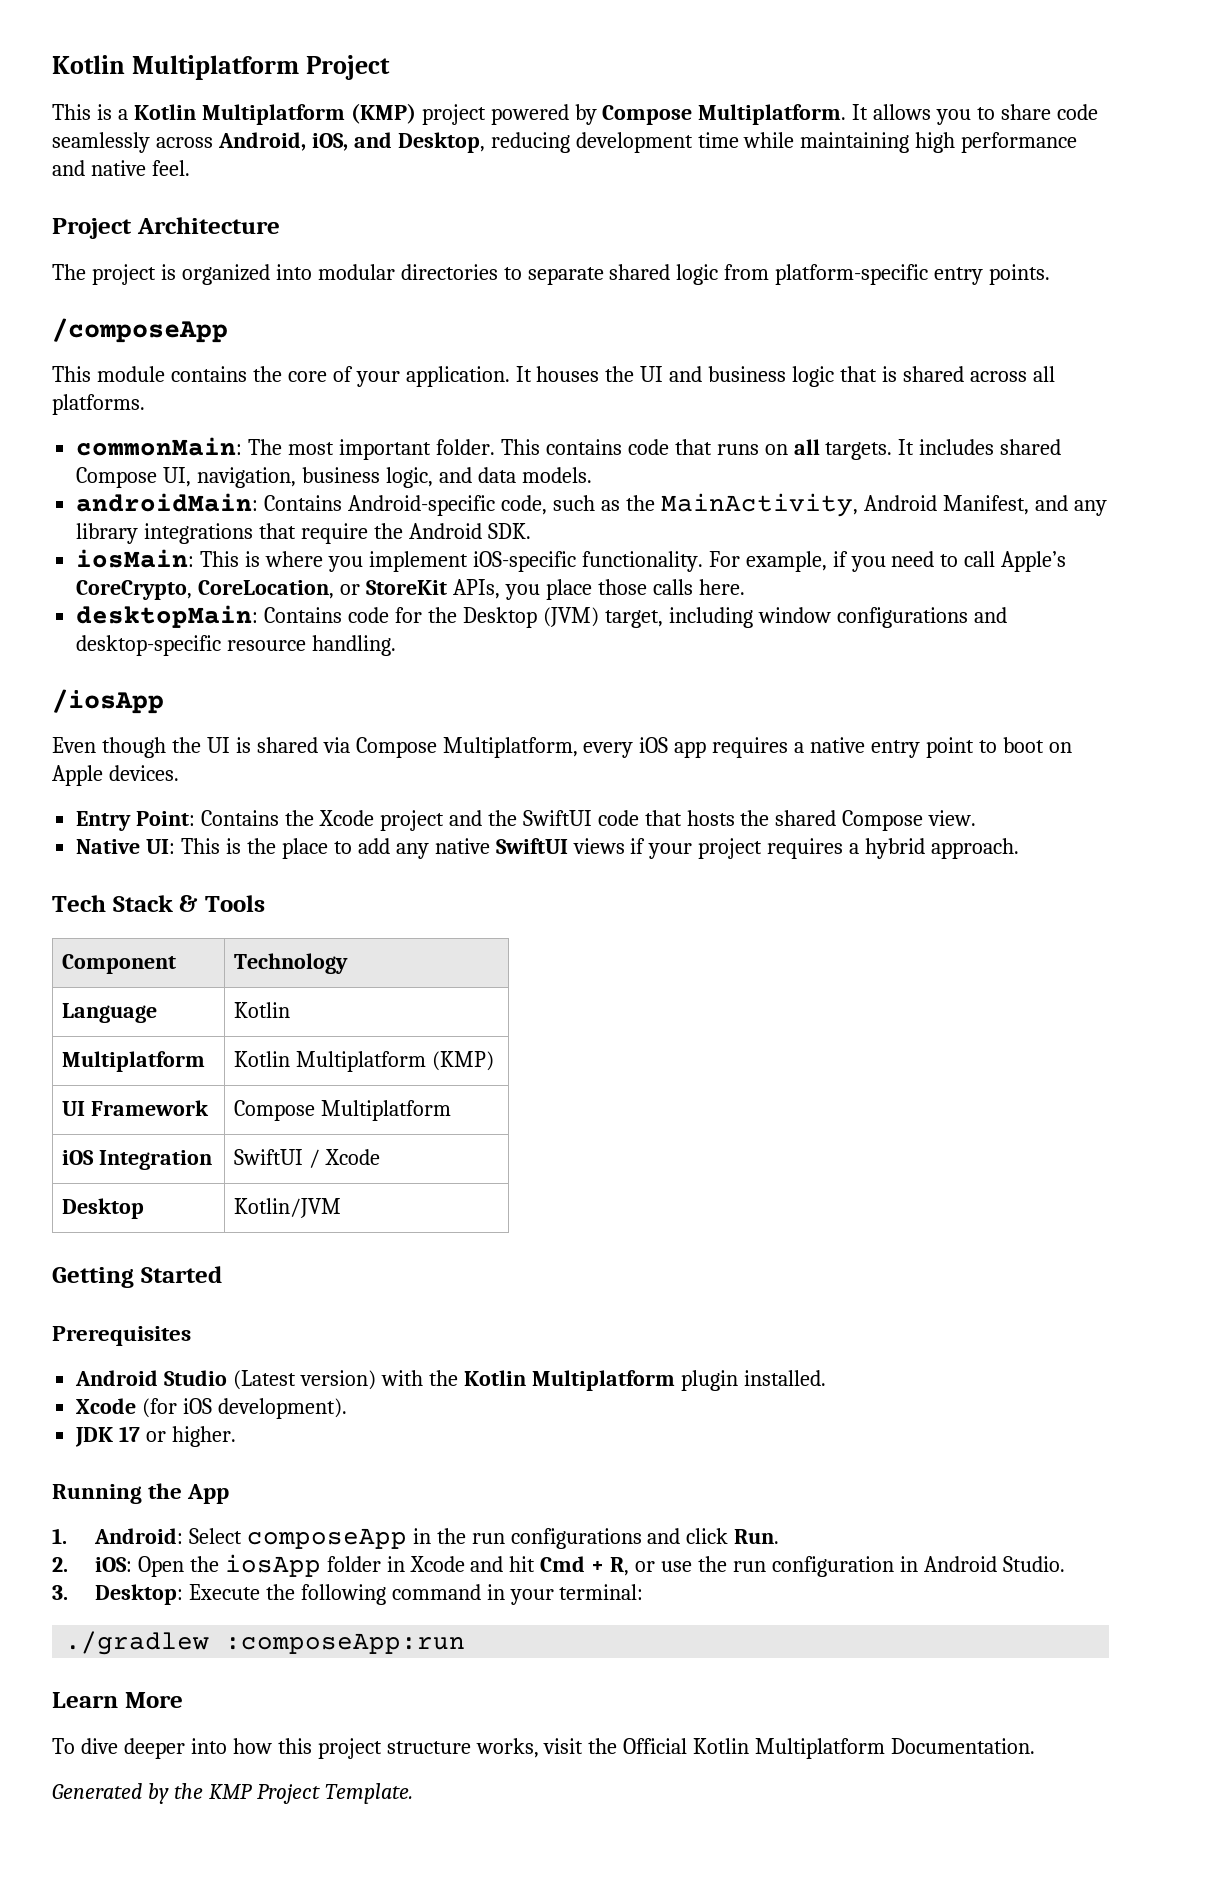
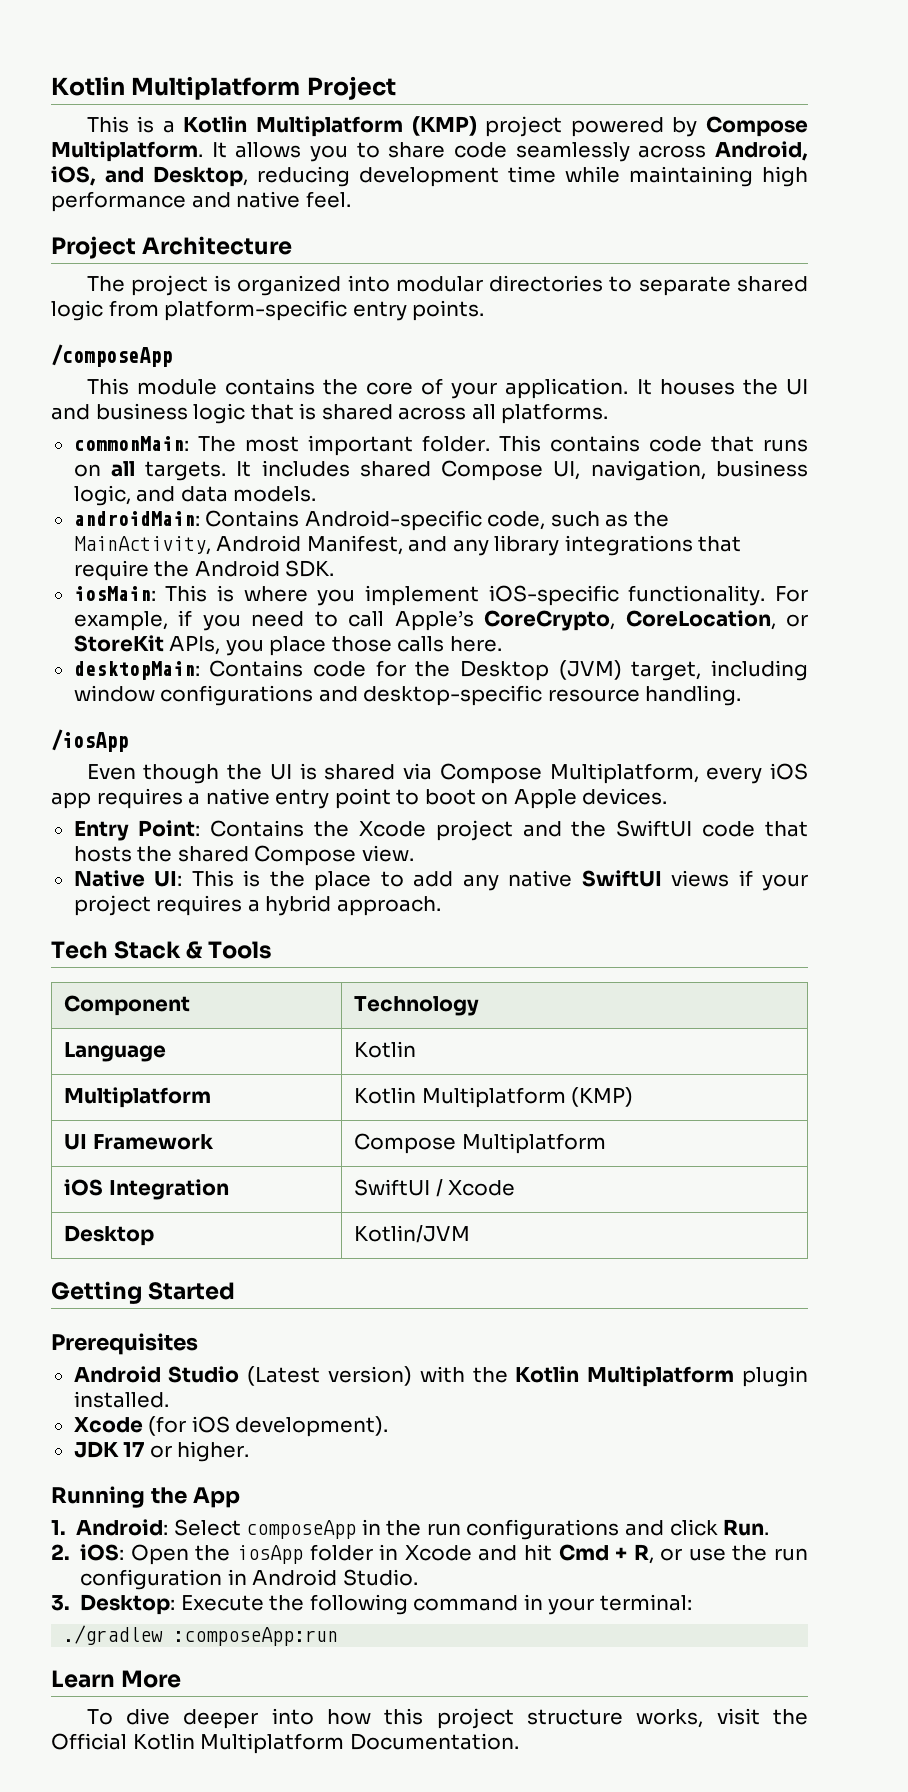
- Generated by the KMP Project Template.

